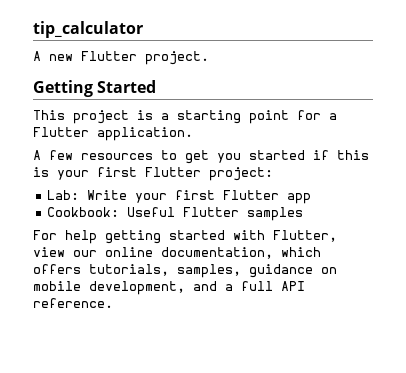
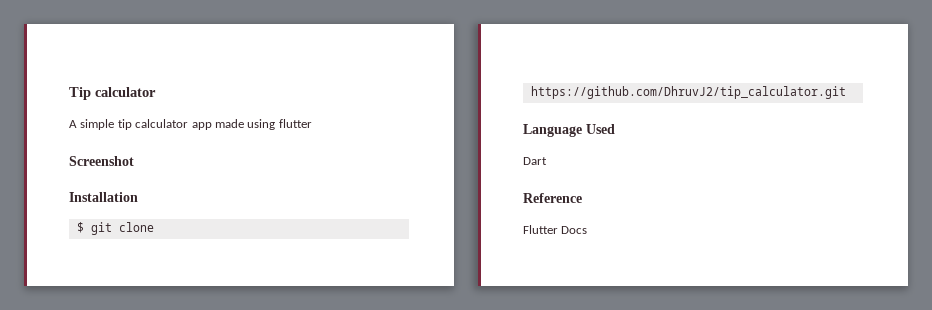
- tip_calculator
- A new Flutter project.
- Getting Started
- This project is a starting point for a Flutter application.
- A few resources to get you started if this is your first Flutter project:
- Lab: Write your first Flutter app
- Cookbook: Useful Flutter samples
- For help getting started with Flutter, view our online documentation, which offers tutorials, samples, guidance on mobile development, and a full API reference.
+ Tip calculator
+ A simple tip calculator app made using flutter
+ Screenshot
+ Installation
+ $ git clone https://github.com/DhruvJ2/tip_calculator.git
+ Language Used
+ Dart
+ Reference
+ Flutter Docs

